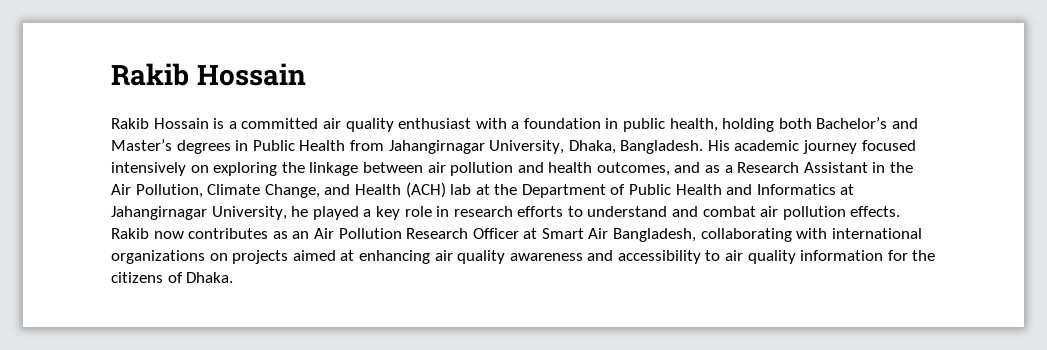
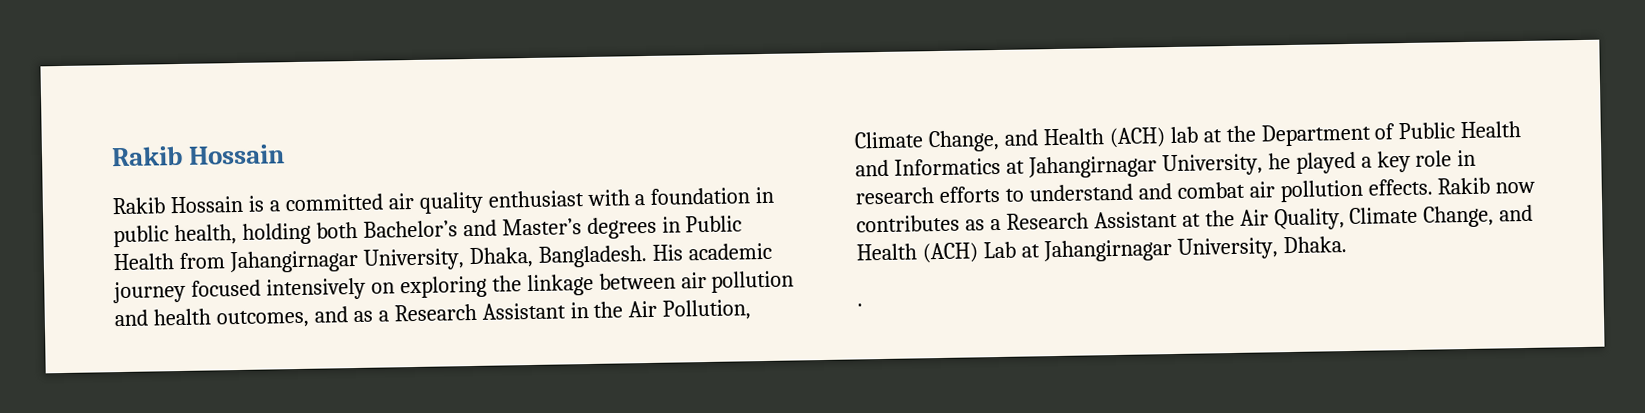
- Rakib now contributes as an Air Pollution Research Officer at Smart Air Bangladesh, collaborating with international organizations on projects aimed at enhancing air quality awareness and accessibility to air quality information for the citizens of Dhaka.
+ Rakib now contributes as a Research Assistant at the Air Quality, Climate Change, and Health (ACH) Lab at Jahangirnagar University, Dhaka.
+ .

